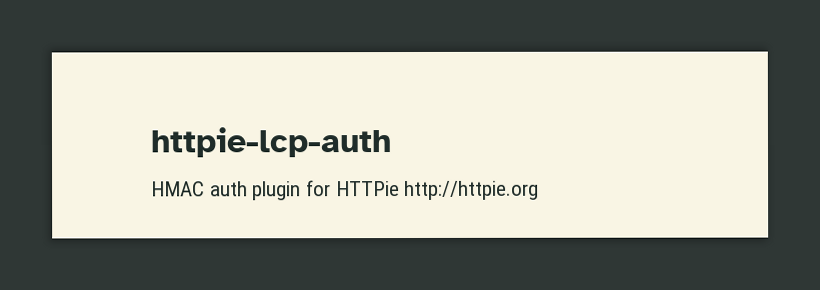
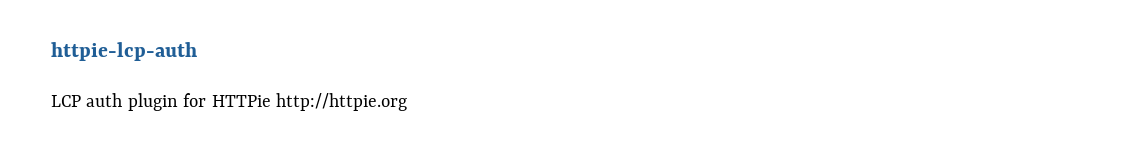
- HMAC auth plugin for HTTPie http://httpie.org
+ LCP auth plugin for HTTPie http://httpie.org

